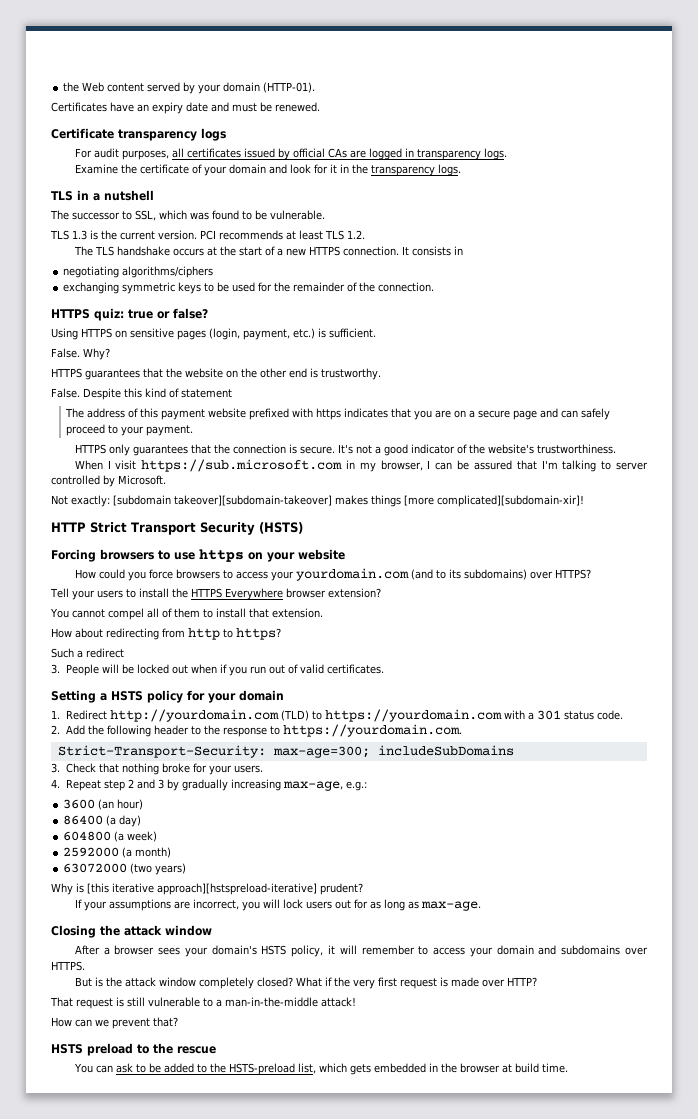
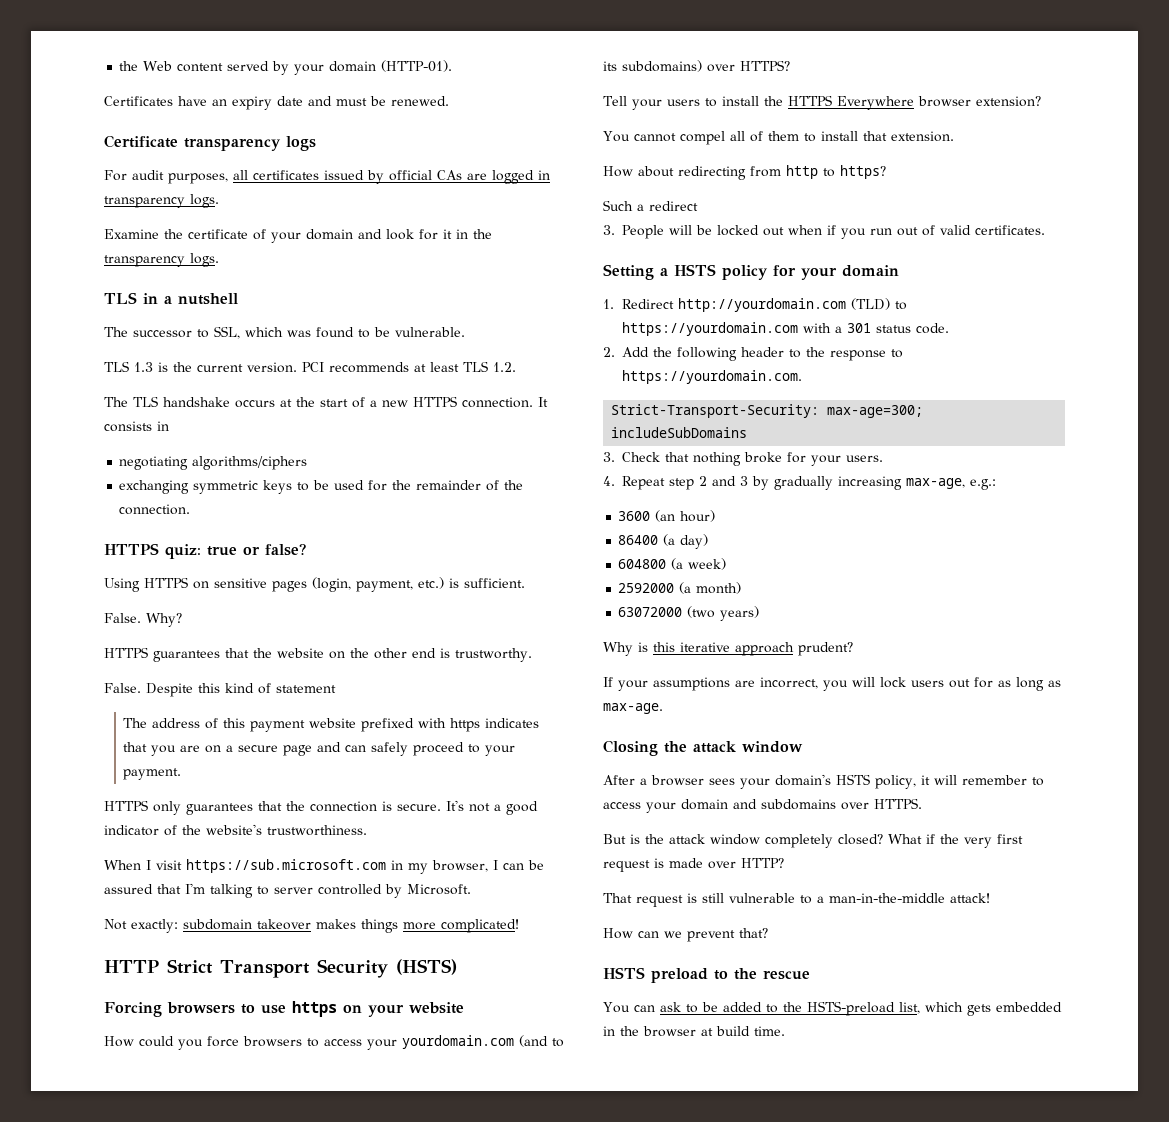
- Not exactly: [subdomain takeover][subdomain-takeover] makes things [more complicated][subdomain-xir]!
+ Not exactly: subdomain takeover makes things more complicated!
- Why is [this iterative approach][hstspreload-iterative] prudent?
+ Why is this iterative approach prudent?

